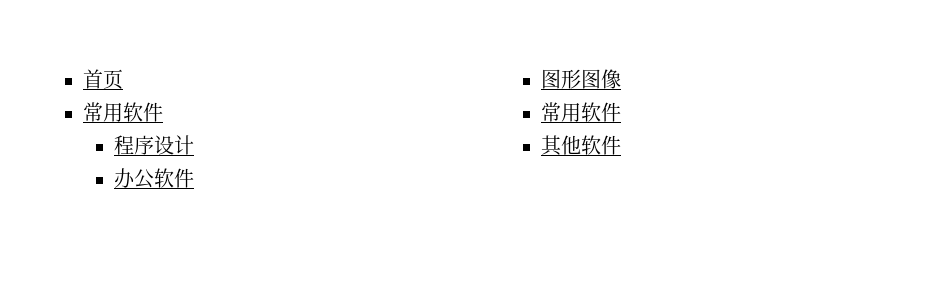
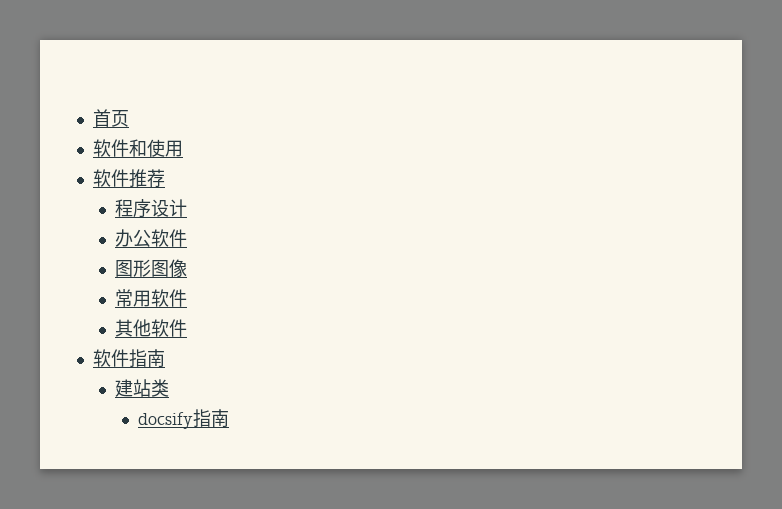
  首页
- 常用软件
+ 软件和使用
+ 软件推荐
+ 软件指南
+ 建站类
+ docsify指南

